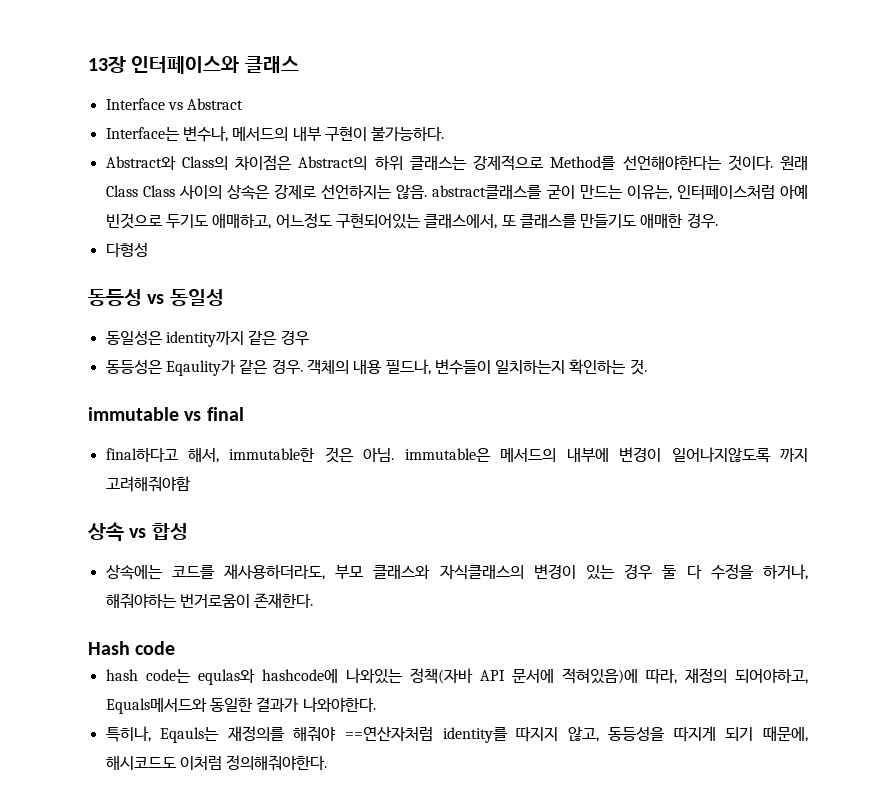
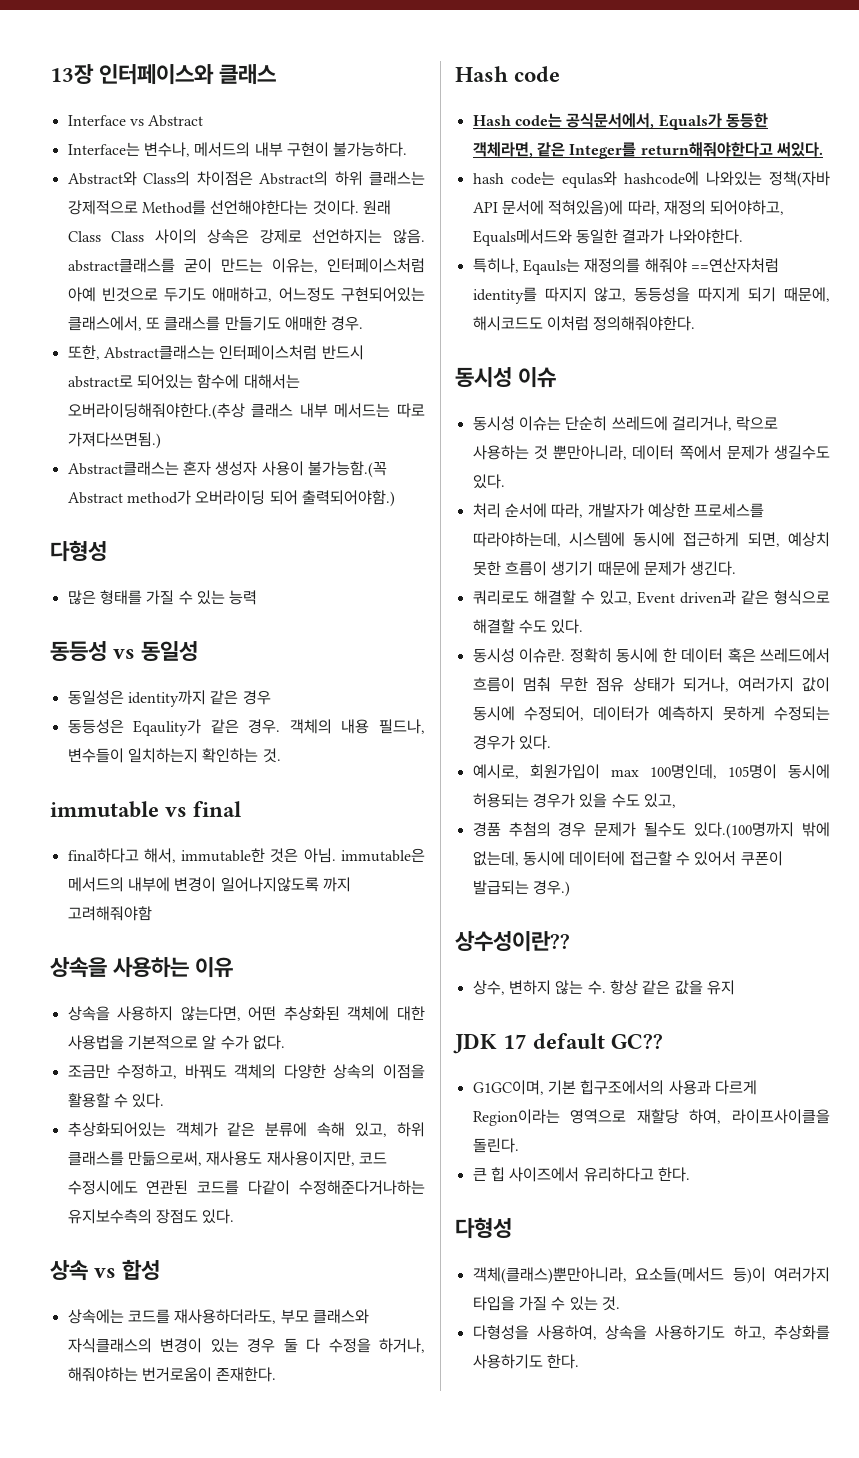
+ 또한, Abstract클래스는 인터페이스처럼 반드시 abstract로 되어있는 함수에 대해서는 오버라이딩해줘야한다.(추상 클래스 내부 메서드는 따로 가져다쓰면됨.)
+ Abstract클래스는 혼자 생성자 사용이 불가능함.(꼭 Abstract method가 오버라이딩 되어 출력되어야함.)
  다형성
+ 많은 형태를 가질 수 있는 능력
+ 상속을 사용하는 이유
+ 상속을 사용하지 않는다면, 어떤 추상화된 객체에 대한 사용법을 기본적으로 알 수가 없다.
+ 조금만 수정하고, 바꿔도 객체의 다양한 상속의 이점을 활용할 수 있다.
+ 추상화되어있는 객체가 같은 분류에 속해 있고, 하위 클래스를 만듦으로써, 재사용도 재사용이지만, 코드 수정시에도 연관된 코드를 다같이 수정해준다거나하는 유지보수측의 장점도 있다.
+ Hash code는 공식문서에서, Equals가 동등한 객체라면, 같은 Integer를 return해줘야한다고 써있다.
+ 동시성 이슈
+ 동시성 이슈는 단순히 쓰레드에 걸리거나, 락으로 사용하는 것 뿐만아니라, 데이터 쪽에서 문제가 생길수도 있다.
+ 처리 순서에 따라, 개발자가 예상한 프로세스를 따라야하는데, 시스템에 동시에 접근하게 되면, 예상치 못한 흐름이 생기기 때문에 문제가 생긴다.
+ 쿼리로도 해결할 수 있고, Event driven과 같은 형식으로 해결할 수도 있다.
+ 동시성 이슈란. 정확히 동시에 한 데이터 혹은 쓰레드에서 흐름이 멈춰 무한 점유 상태가 되거나, 여러가지 값이 동시에 수정되어, 데이터가 예측하지 못하게 수정되는 경우가 있다.
+ 예시로, 회원가입이 max 100명인데, 105명이 동시에 허용되는 경우가 있을 수도 있고,
+ 경품 추첨의 경우 문제가 될수도 있다.(100명까지 밖에 없는데, 동시에 데이터에 접근할 수 있어서 쿠폰이 발급되는 경우.)
+ 상수성이란??
+ 상수, 변하지 않는 수. 항상 같은 값을 유지
+ JDK 17 default GC??
+ G1GC이며, 기본 힙구조에서의 사용과 다르게 Region이라는 영역으로 재할당 하여, 라이프사이클을 돌린다.
+ 큰 힙 사이즈에서 유리하다고 한다.
+ 다형성
+ 객체(클래스)뿐만아니라, 요소들(메서드 등)이 여러가지 타입을 가질 수 있는 것.
+ 다형성을 사용하여, 상속을 사용하기도 하고, 추상화를 사용하기도 한다.

